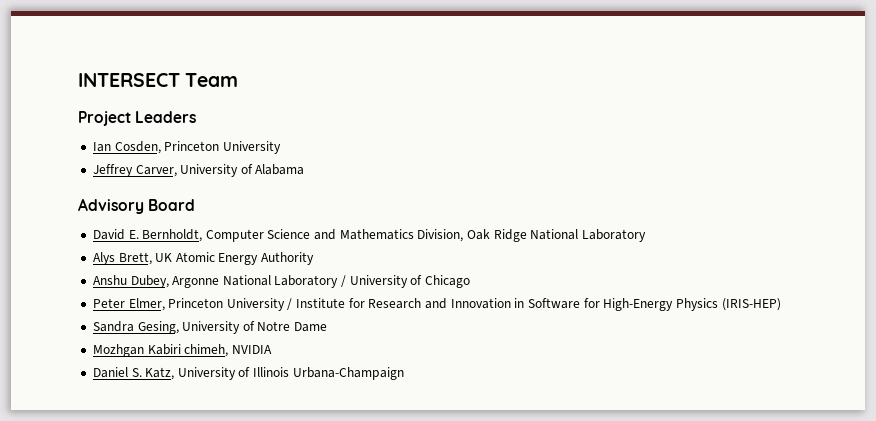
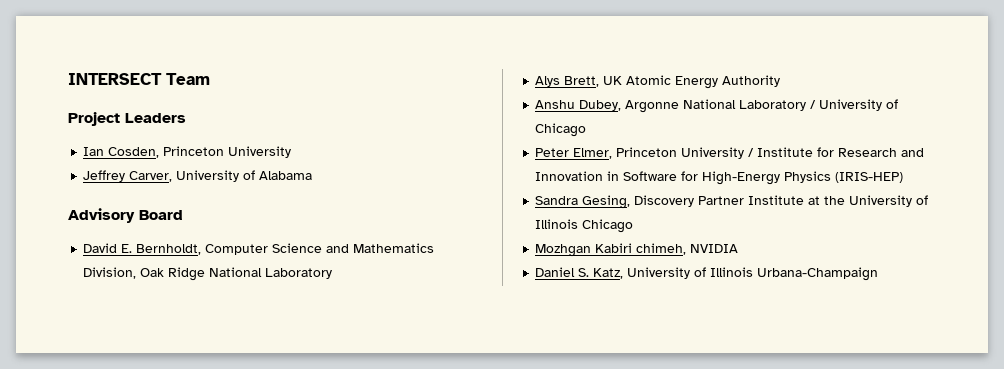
- Sandra Gesing, University of Notre Dame
+ Sandra Gesing, Discovery Partner Institute at the University of Illinois Chicago

